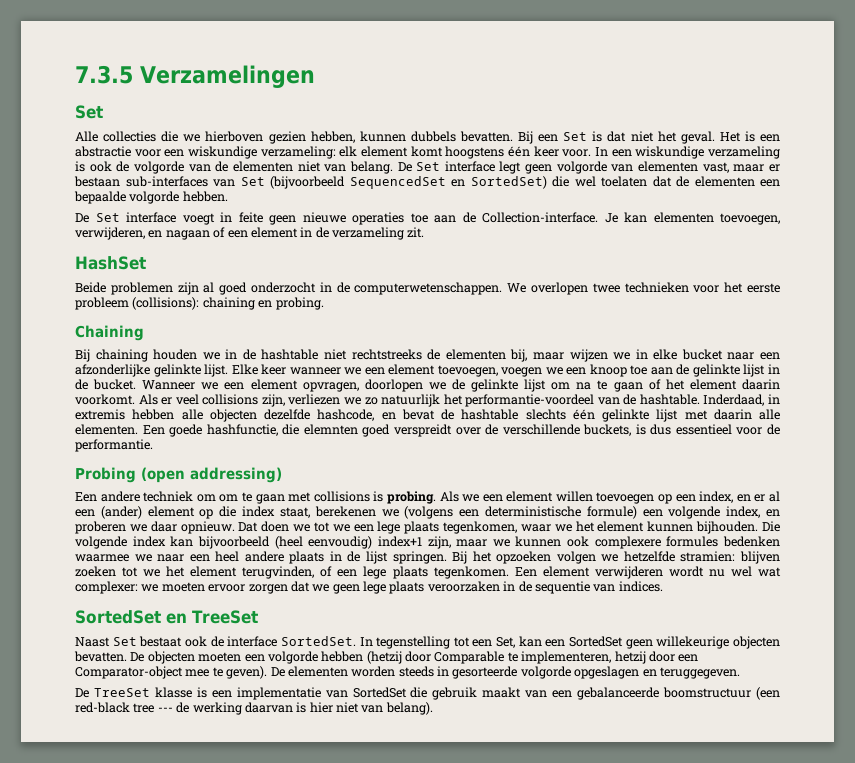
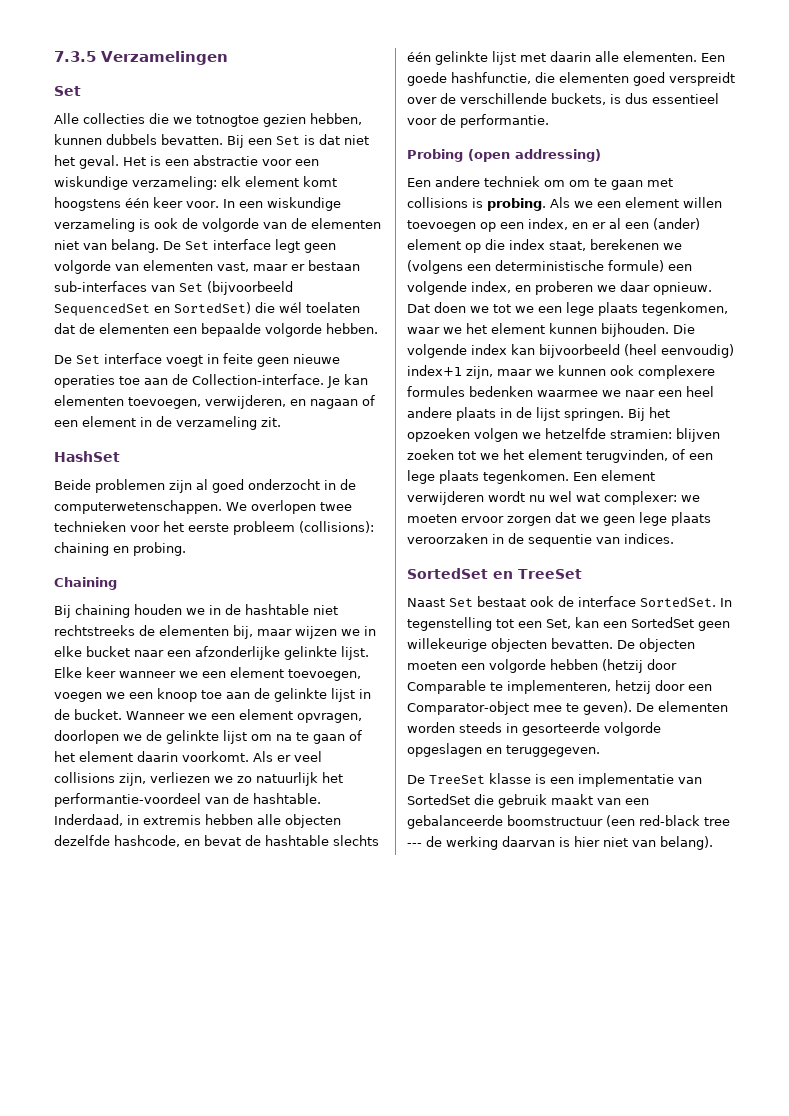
- Alle collecties die we hierboven gezien hebben, kunnen dubbels bevatten.
+ Alle collecties die we totnogtoe gezien hebben, kunnen dubbels bevatten.
- De Set interface legt geen volgorde van elementen vast, maar er bestaan sub-interfaces van Set (bijvoorbeeld SequencedSet en SortedSet) die wel toelaten dat de elementen een bepaalde volgorde hebben.
+ De Set interface legt geen volgorde van elementen vast, maar er bestaan sub-interfaces van Set (bijvoorbeeld SequencedSet en SortedSet) die wél toelaten dat de elementen een bepaalde volgorde hebben.
- Een goede hashfunctie, die elemnten goed verspreidt over de verschillende buckets, is dus essentieel voor de performantie.
+ Een goede hashfunctie, die elementen goed verspreidt over de verschillende buckets, is dus essentieel voor de performantie.

